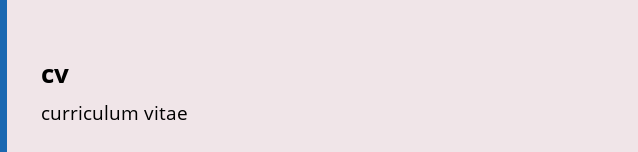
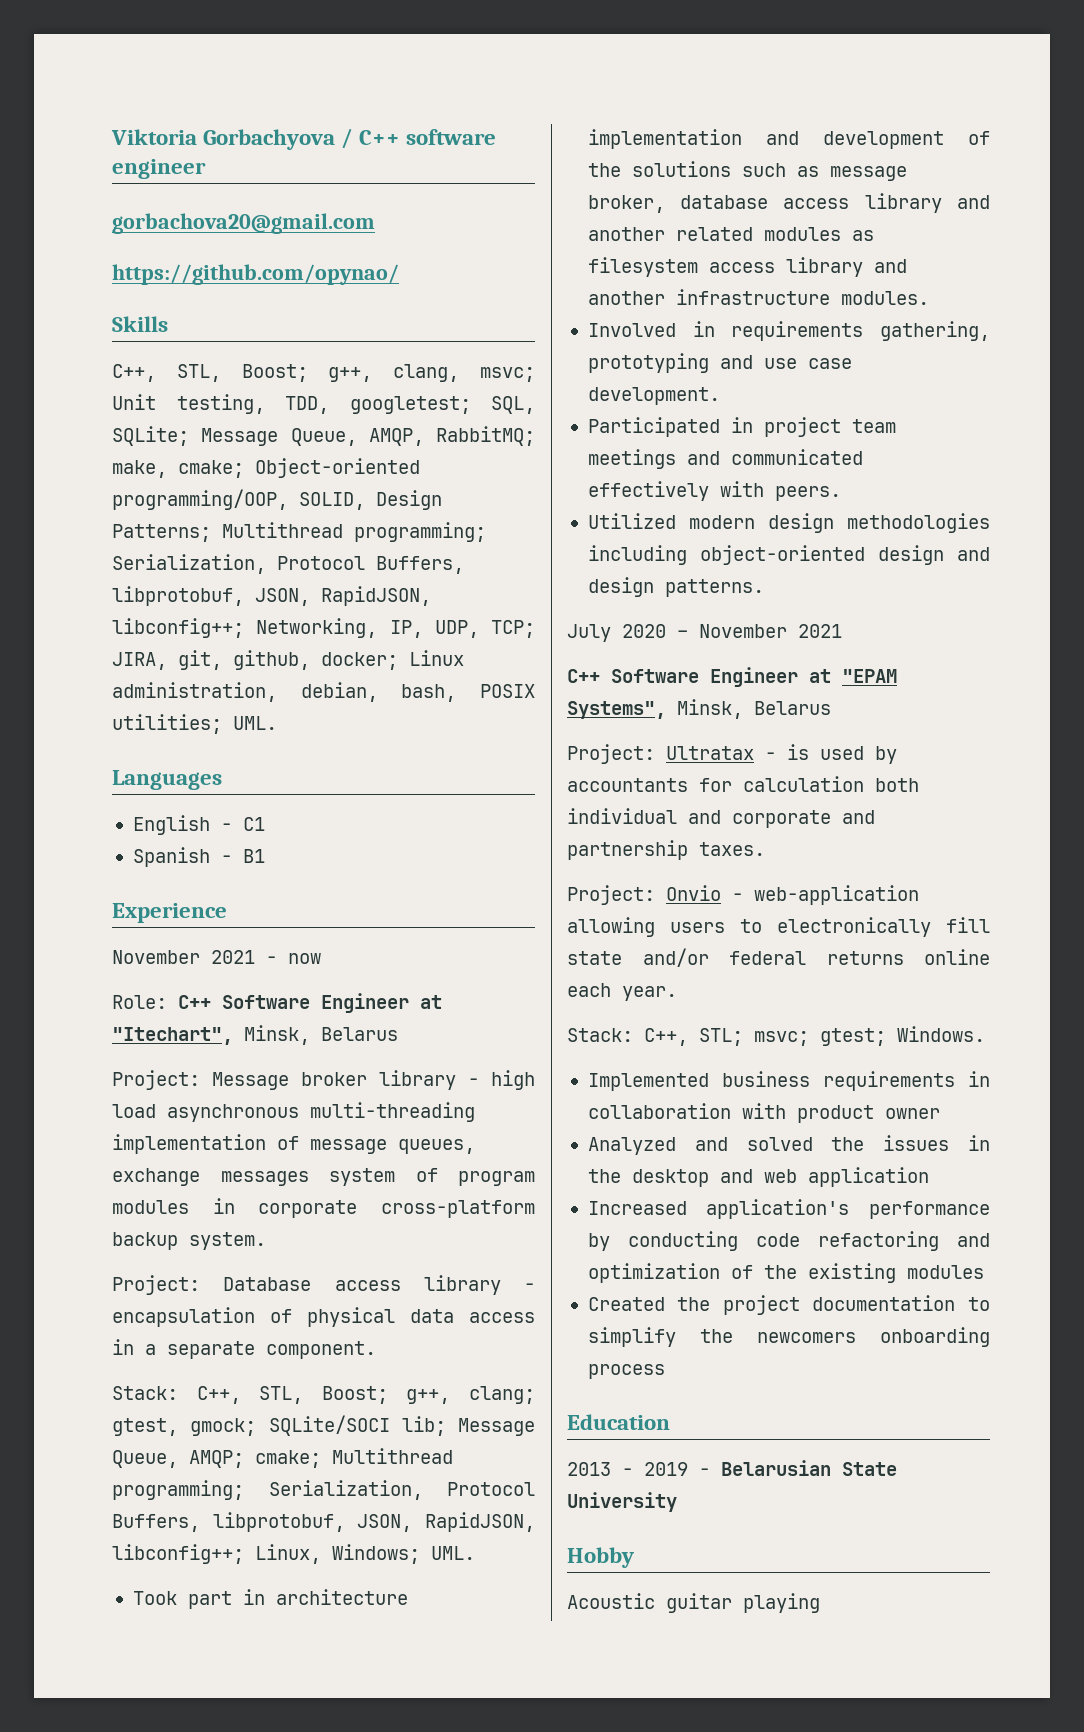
- cv
- curriculum vitae
+ Viktoria Gorbachyova / C++ software engineer
+ gorbachova20@gmail.com
+ https://github.com/opynao/
+ Skills
+ C++, STL, Boost; g++, clang, msvc; Unit testing, TDD, googletest; SQL, SQLite; Message Queue, AMQP, RabbitMQ; make, cmake; Object-oriented programming/OOP, SOLID, Design Patterns; Multithread programming; Serialization, Protocol Buffers, libprotobuf, JSON, RapidJSON, libconfig++; Networking, IP, UDP, TCP; JIRA, git, github, docker; Linux administration, debian, bash, POSIX utilities; UML.
+ Languages
+ English - C1
+ Spanish - B1
+ Experience
+ November 2021 - now
+ Role: C++ Software Engineer at "Itechart", Minsk, Belarus
+ Project: Message broker library - high load asynchronous multi-threading implementation of message queues, exchange messages system of program modules in corporate cross-platform backup system.
+ Project: Database access library - encapsulation of physical data access in a separate component.
+ Stack: C++, STL, Boost; g++, clang; gtest, gmock; SQLite/SOCI lib; Message Queue, AMQP; cmake; Multithread programming; Serialization, Protocol Buffers, libprotobuf, JSON, RapidJSON, libconfig++; Linux, Windows; UML.
+ Took part in architecture implementation and development of the solutions such as message broker, database access library and another related modules as filesystem access library and another infrastructure modules.
+ Involved in requirements gathering, prototyping and use case development.
+ Participated in project team meetings and communicated effectively with peers.
+ Utilized modern design methodologies including object-oriented design and design patterns.
+ July 2020 – November 2021
+ C++ Software Engineer at "EPAM Systems", Minsk, Belarus
+ Project: Ultratax - is used by accountants for calculation both individual and corporate and partnership taxes.
+ Project: Onvio - web-application allowing users to electronically fill state and/or federal returns online each year.
+ Stack: C++, STL; msvc; gtest; Windows.
+ Implemented business requirements in collaboration with product owner
+ Analyzed and solved the issues in the desktop and web application
+ Increased application's performance by conducting code refactoring and optimization of the existing modules
+ Created the project documentation to simplify the newcomers onboarding process
+ Education
+ 2013 - 2019 - Belarusian State University
+ Hobby
+ Acoustic guitar playing

